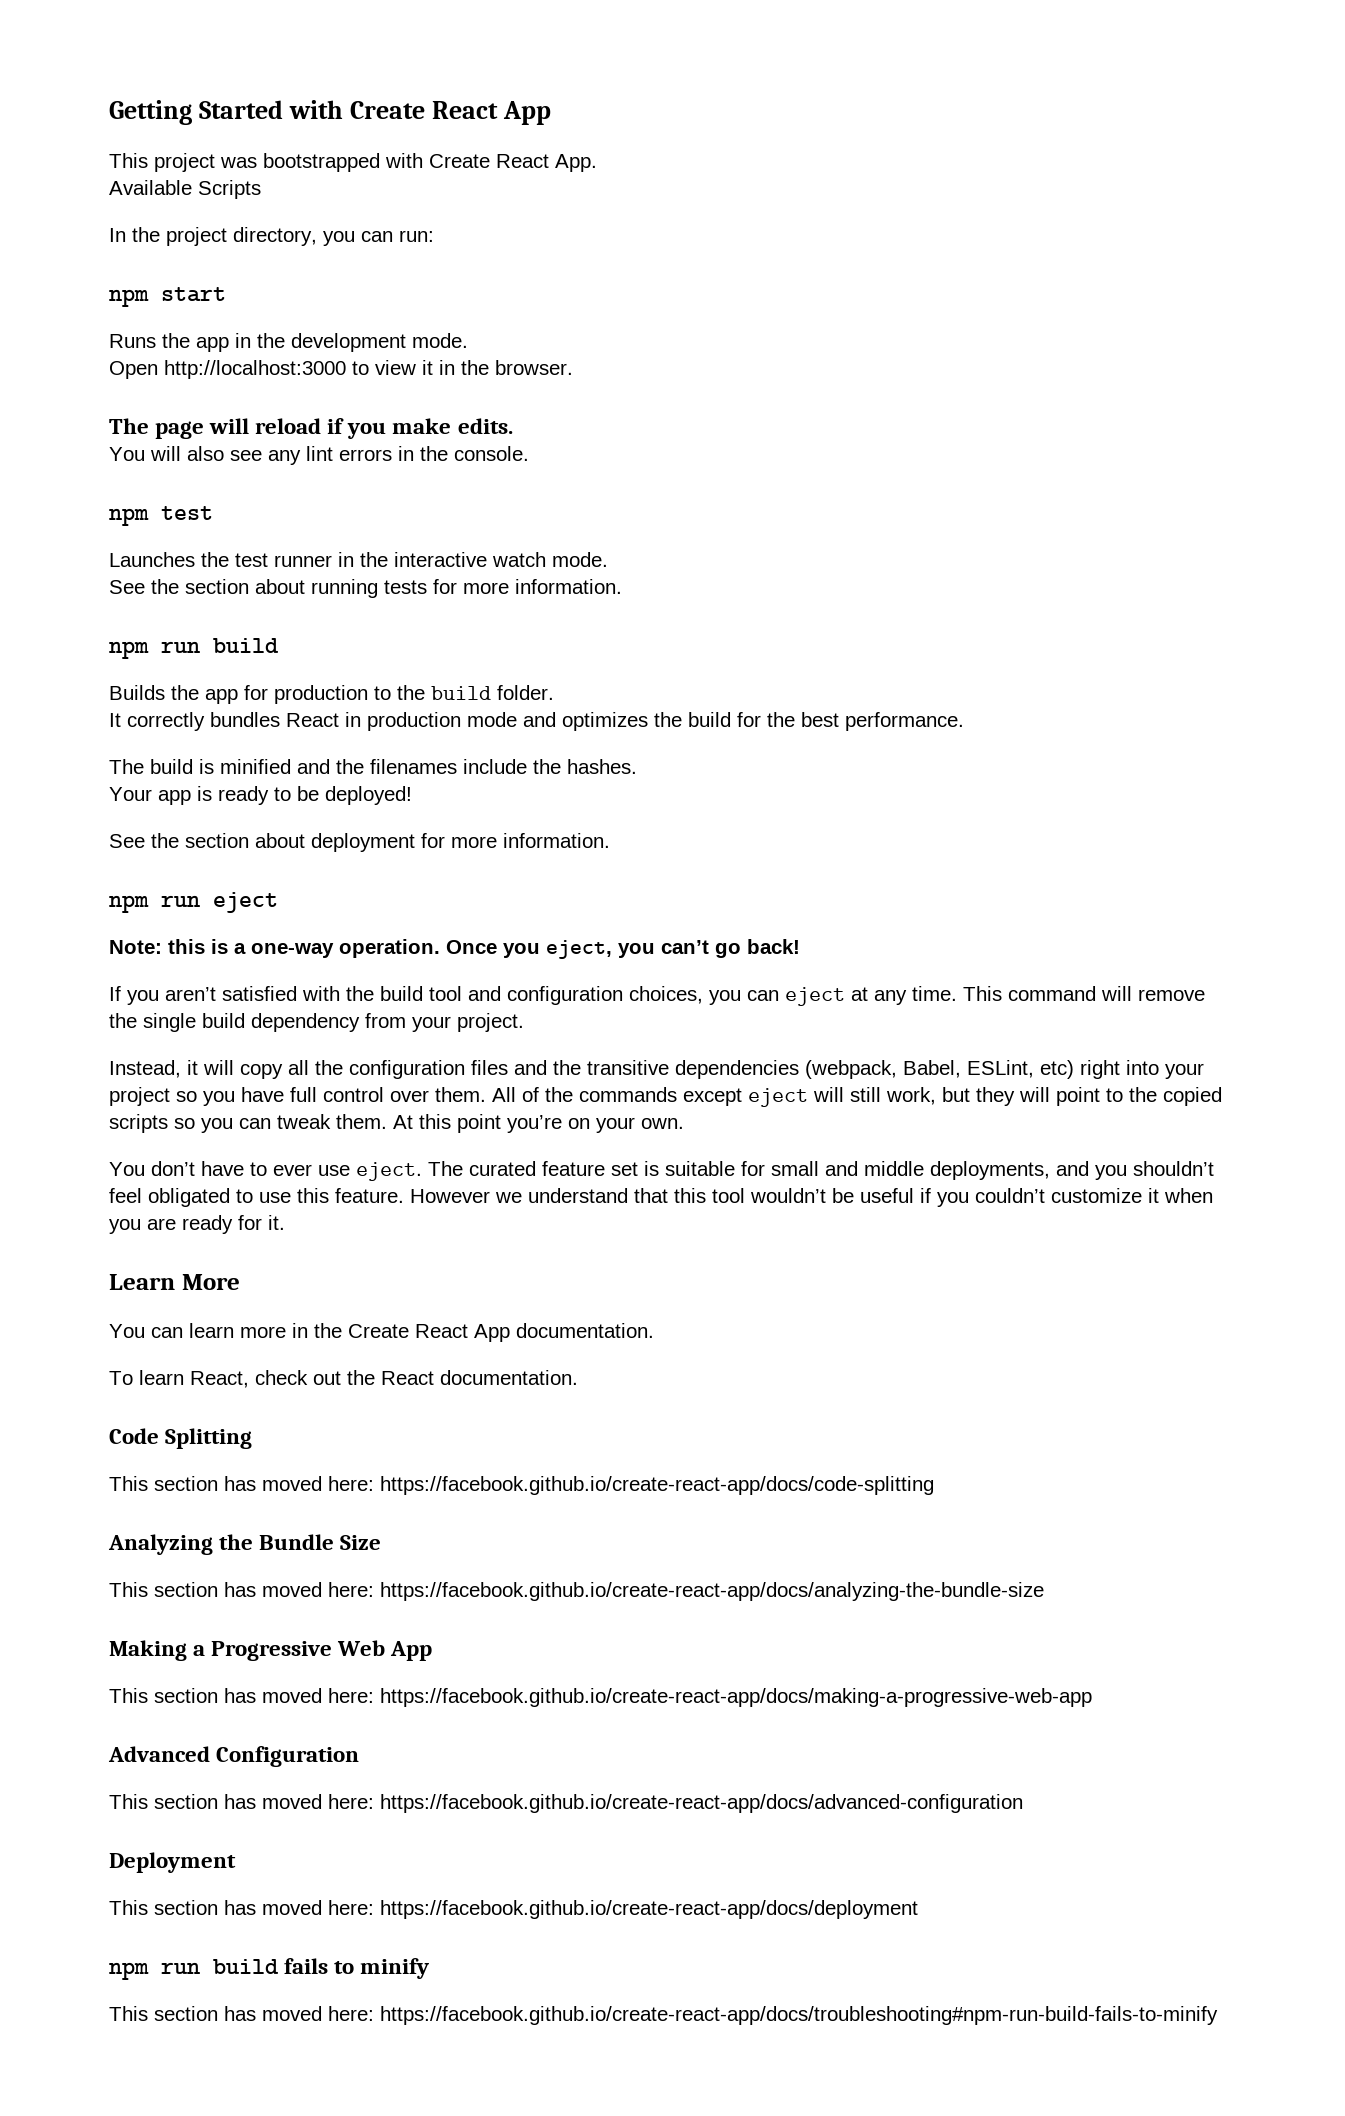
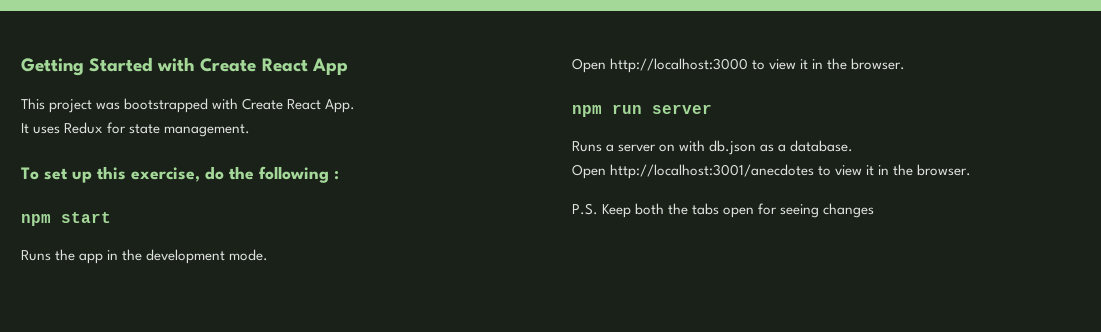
- Available Scripts
- In the project directory, you can run:
+ It uses Redux for state management.
+ To set up this exercise, do the following :
- The page will reload if you make edits.
- You will also see any lint errors in the console.
- npm test
- Launches the test runner in the interactive watch mode.
- See the section about running tests for more information.
- npm run build
- Builds the app for production to the build folder.
- It correctly bundles React in production mode and optimizes the build for the best performance.
- The build is minified and the filenames include the hashes.
- Your app is ready to be deployed!
- See the section about deployment for more information.
- npm run eject
- Note: this is a one-way operation. Once you eject, you can’t go back!
- If you aren’t satisfied with the build tool and configuration choices, you can eject at any time. This command will remove the single build dependency from your project.
- Instead, it will copy all the configuration files and the transitive dependencies (webpack, Babel, ESLint, etc) right into your project so you have full control over them. All of the commands except eject will still work, but they will point to the copied scripts so you can tweak them. At this point you’re on your own.
- You don’t have to ever use eject. The curated feature set is suitable for small and middle deployments, and you shouldn’t feel obligated to use this feature. However we understand that this tool wouldn’t be useful if you couldn’t customize it when you are ready for it.
- Learn More
- You can learn more in the Create React App documentation.
- To learn React, check out the React documentation.
- Code Splitting
- This section has moved here: https://facebook.github.io/create-react-app/docs/code-splitting
- Analyzing the Bundle Size
- This section has moved here: https://facebook.github.io/create-react-app/docs/analyzing-the-bundle-size
- Making a Progressive Web App
- This section has moved here: https://facebook.github.io/create-react-app/docs/making-a-progressive-web-app
- Advanced Configuration
- This section has moved here: https://facebook.github.io/create-react-app/docs/advanced-configuration
- Deployment
- This section has moved here: https://facebook.github.io/create-react-app/docs/deployment
- npm run build fails to minify
- This section has moved here: https://facebook.github.io/create-react-app/docs/troubleshooting#npm-run-build-fails-to-minify
+ npm run server
+ Runs a server on with db.json as a database.
+ Open http://localhost:3001/anecdotes to view it in the browser.
+ P.S. Keep both the tabs open for seeing changes

